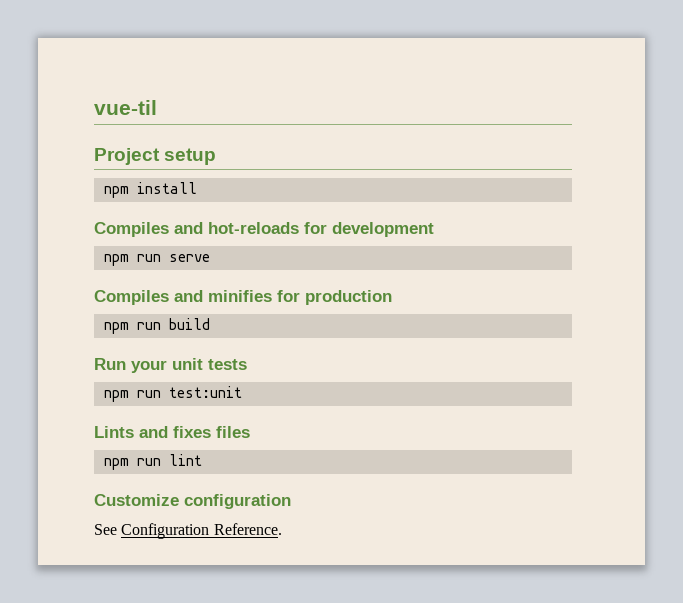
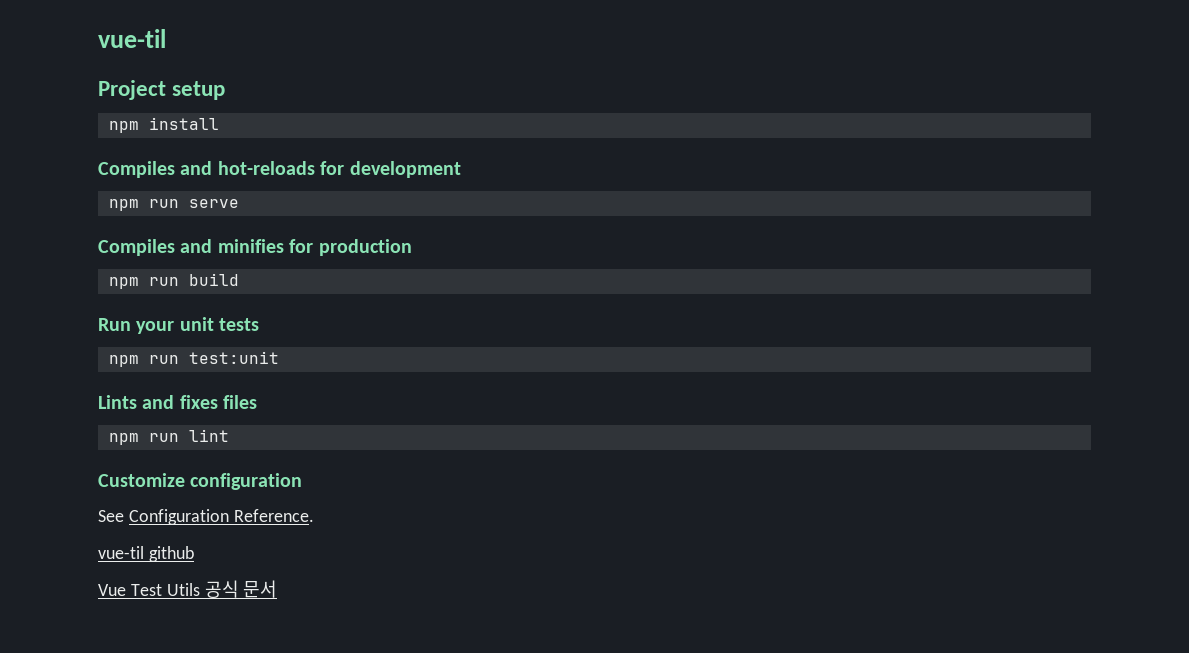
+ vue-til github
+ Vue Test Utils 공식 문서

